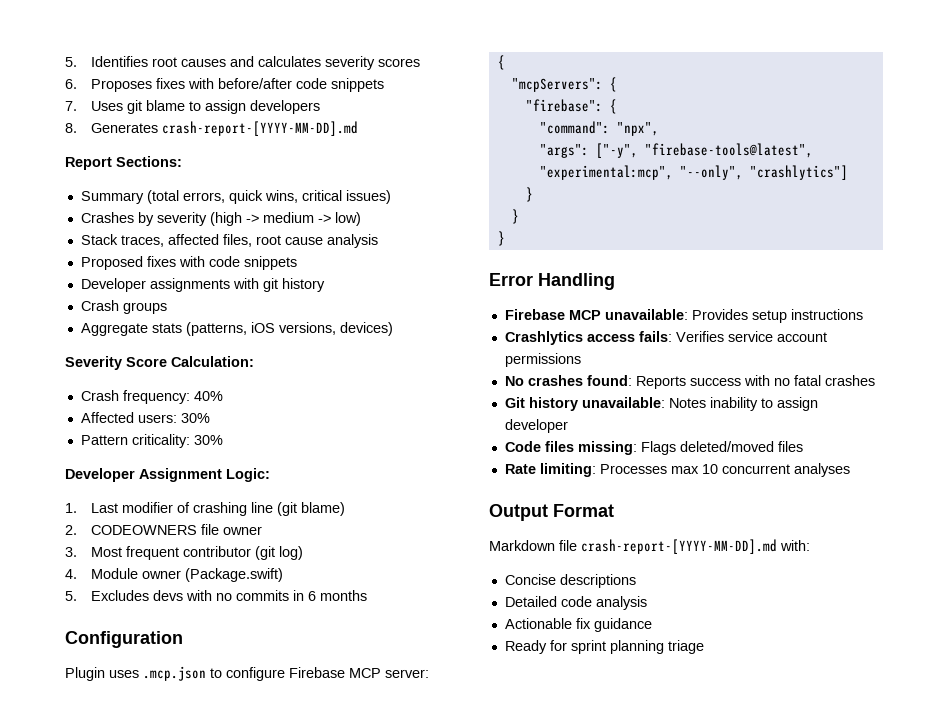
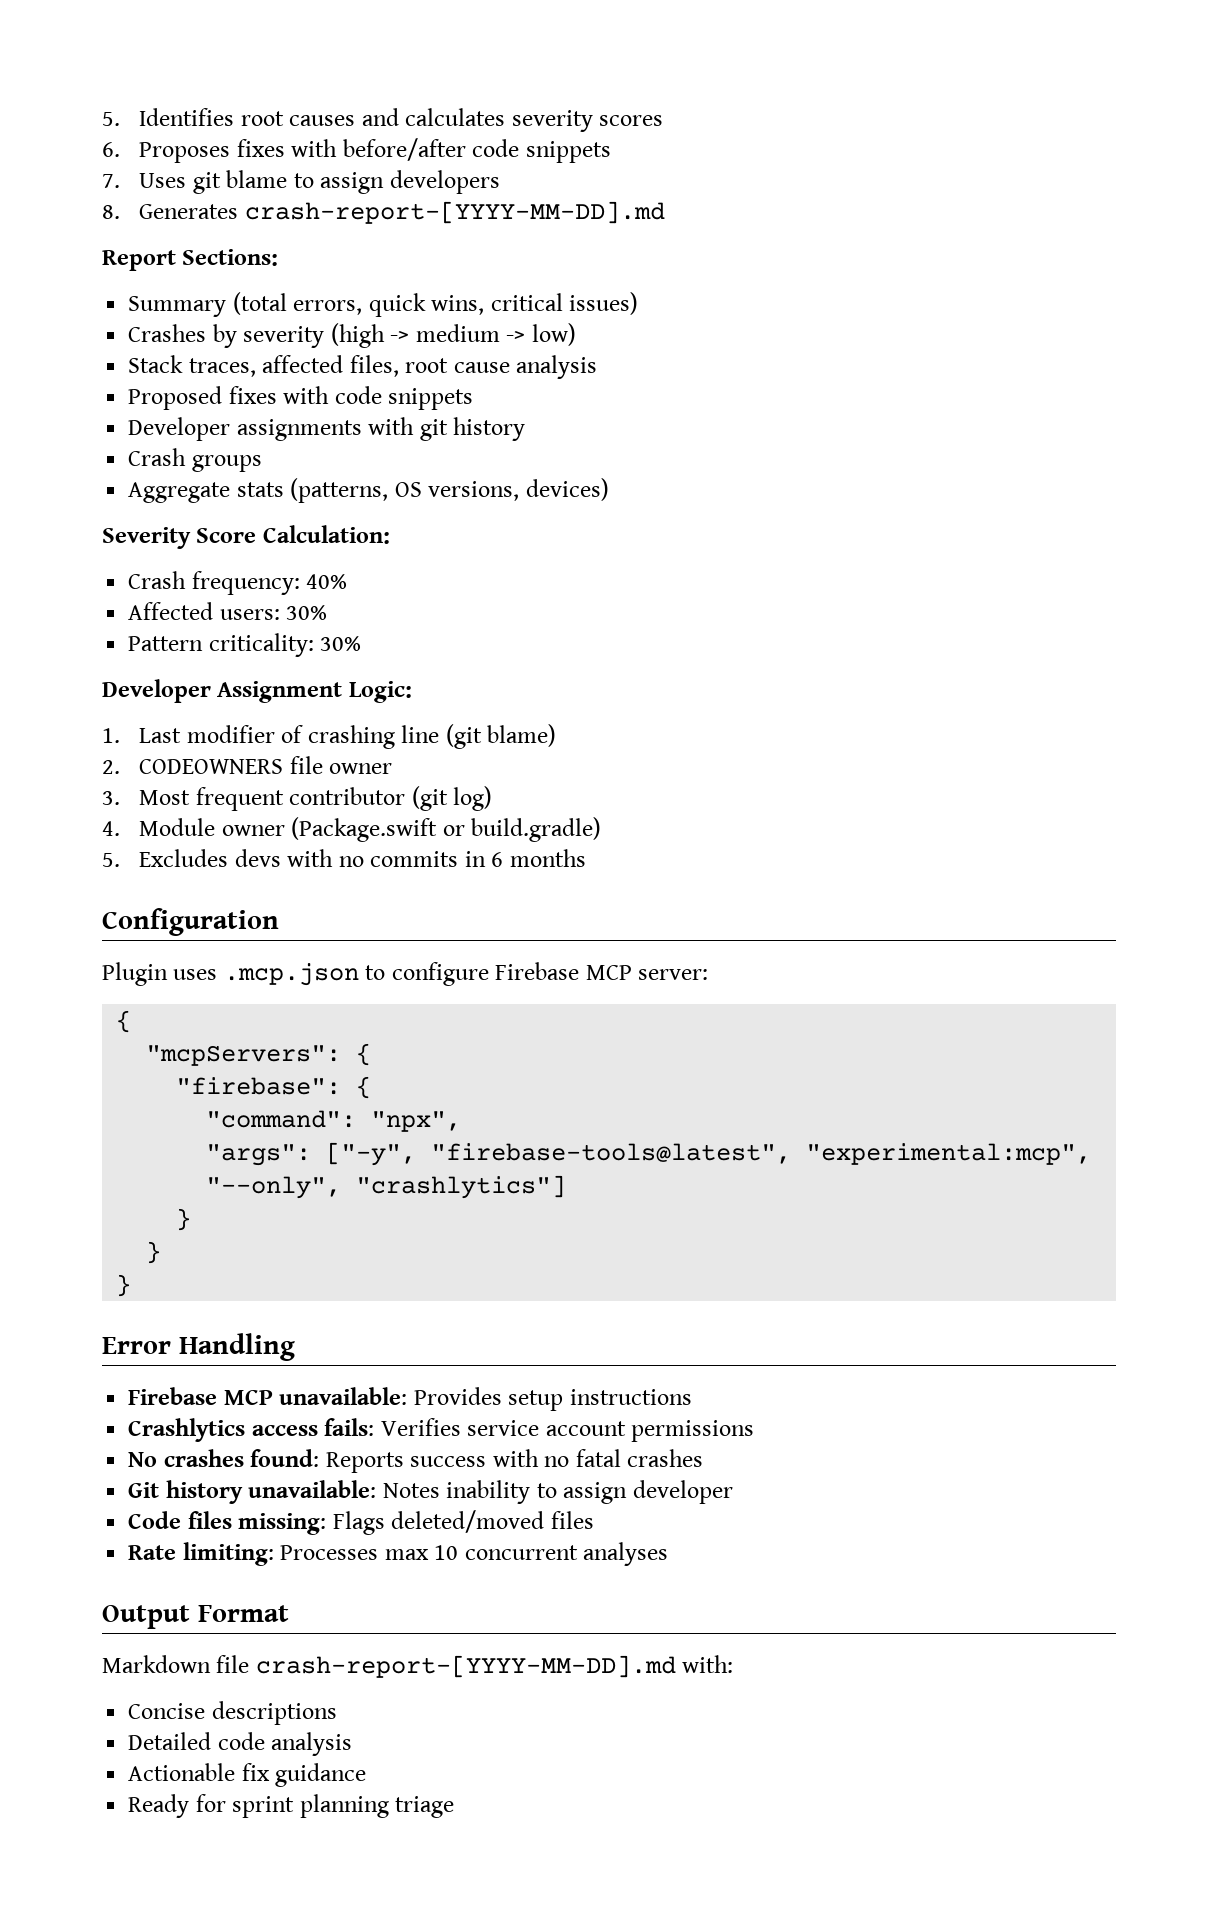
- Aggregate stats (patterns, iOS versions, devices)
+ Aggregate stats (patterns, OS versions, devices)
- 4. Module owner (Package.swift)
+ 4. Module owner (Package.swift or build.gradle)

